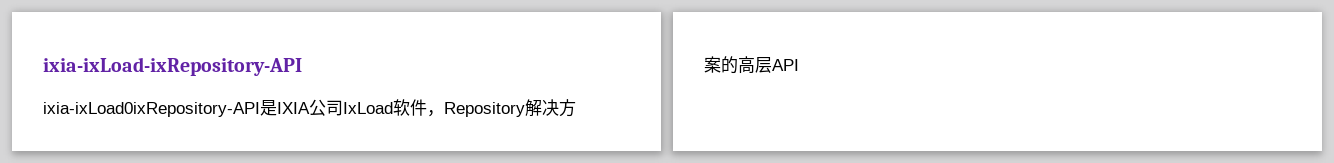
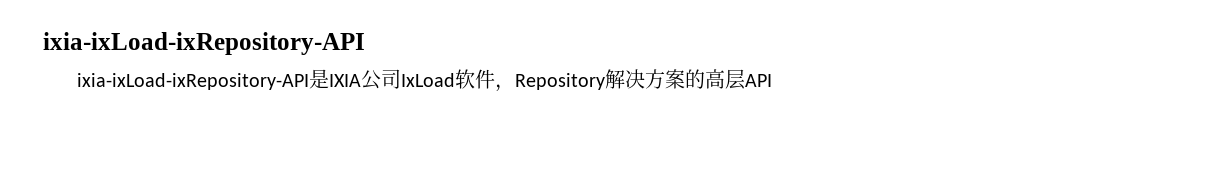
- ixia-ixLoad0ixRepository-API是IXIA公司IxLoad软件，Repository解决方案的高层API
+ ixia-ixLoad-ixRepository-API是IXIA公司IxLoad软件，Repository解决方案的高层API

